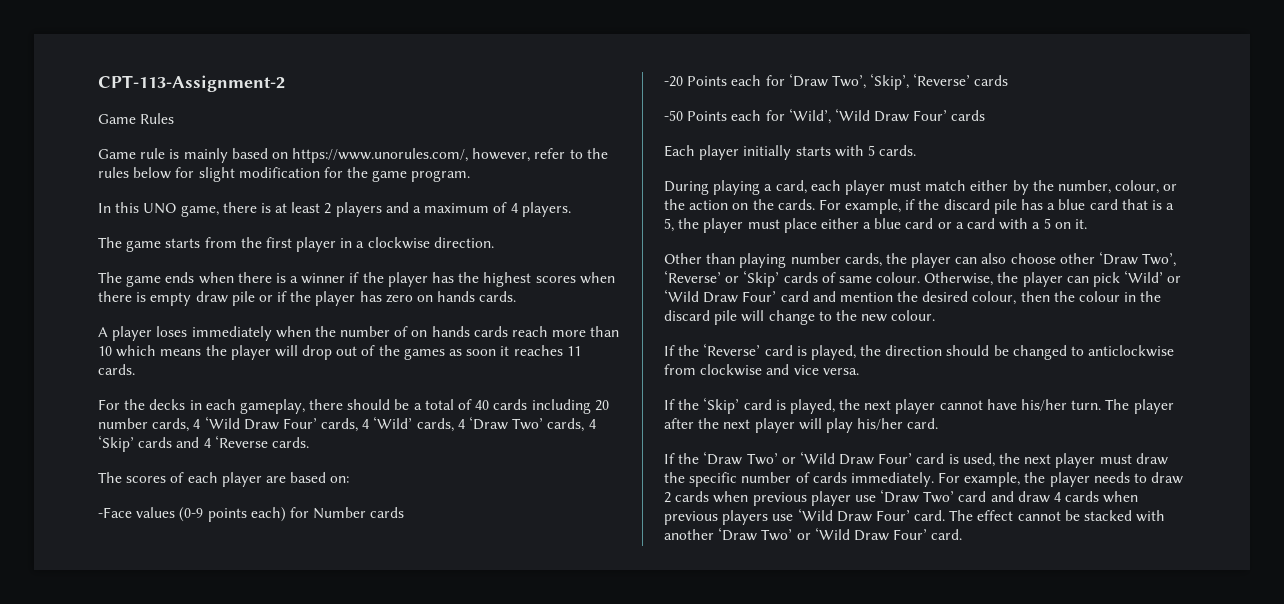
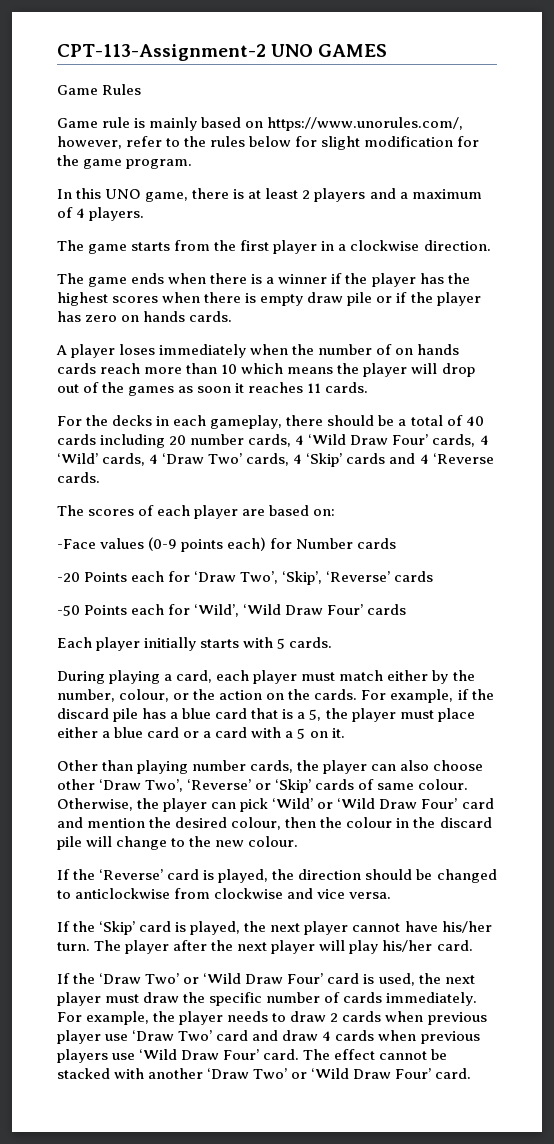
- CPT-113-Assignment-2
+ CPT-113-Assignment-2 UNO GAMES

